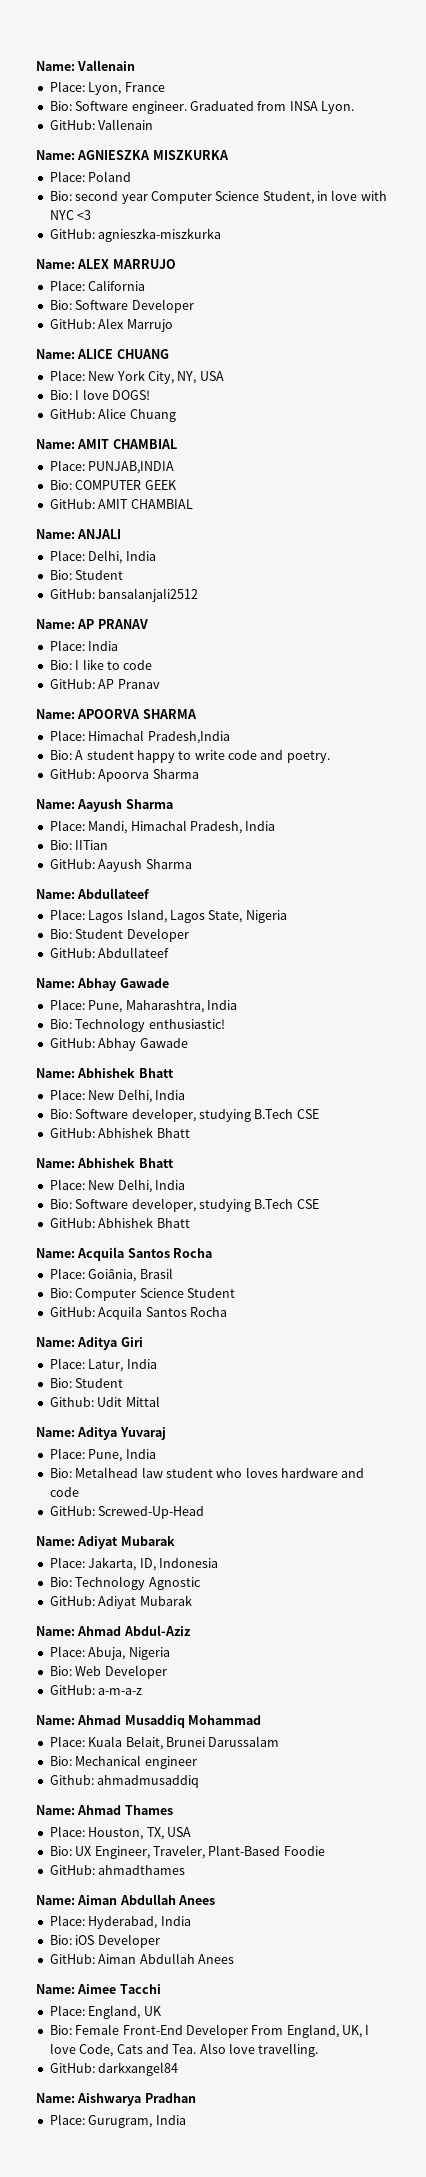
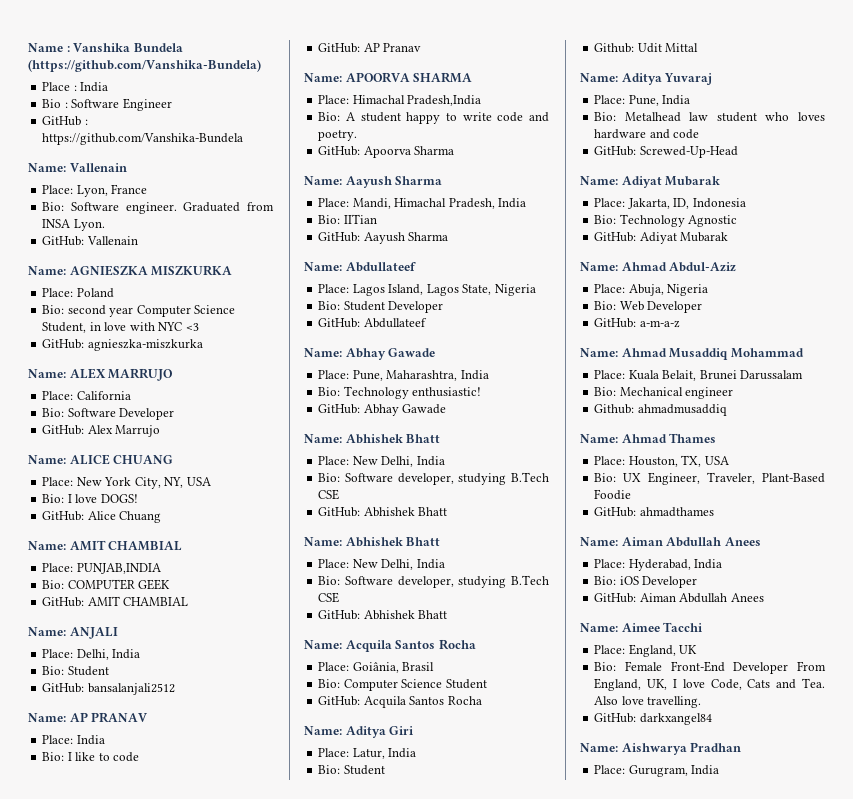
+ Name : Vanshika Bundela (https://github.com/Vanshika-Bundela)
+ Place : India
+ Bio : Software Engineer
+ GitHub : https://github.com/Vanshika-Bundela

